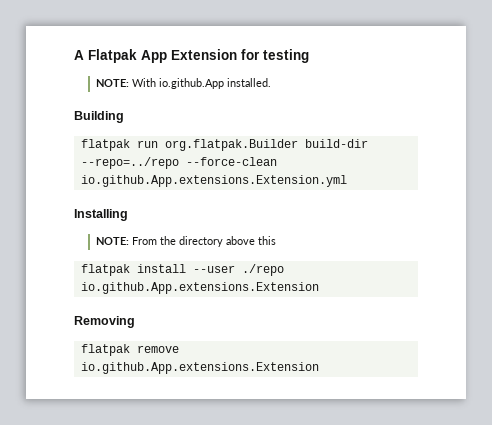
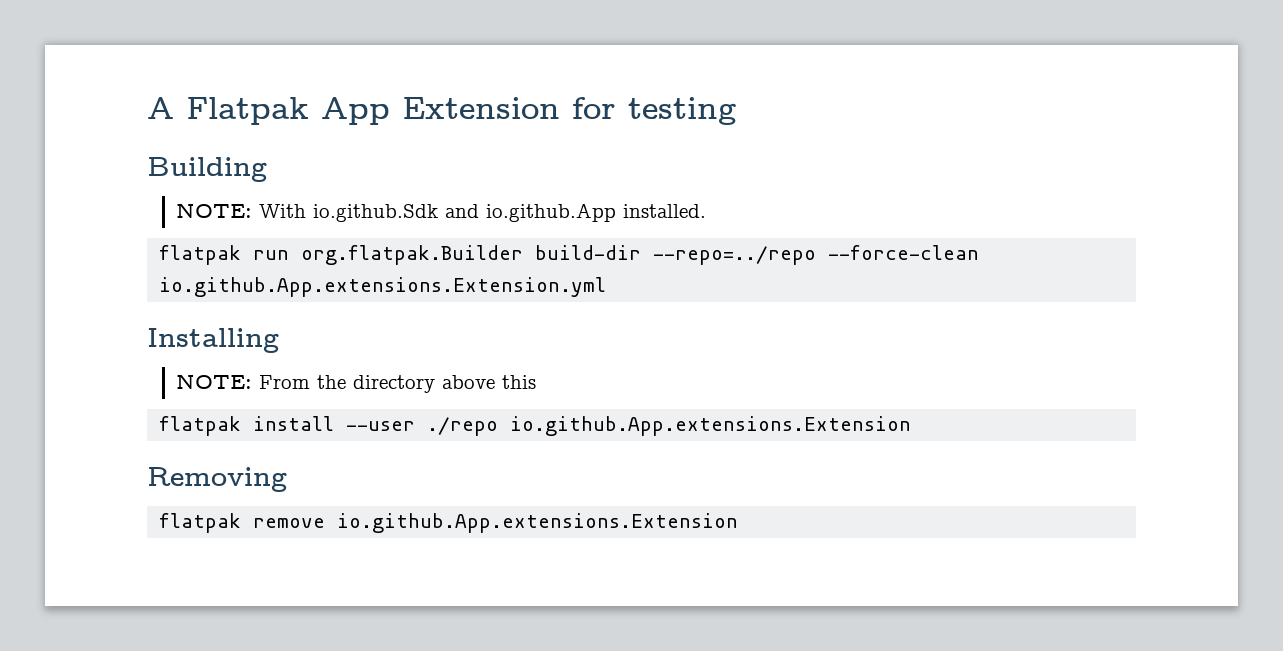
+ Building
- NOTE: With io.github.App installed.
+ NOTE: With io.github.Sdk and io.github.App installed.
- Building

